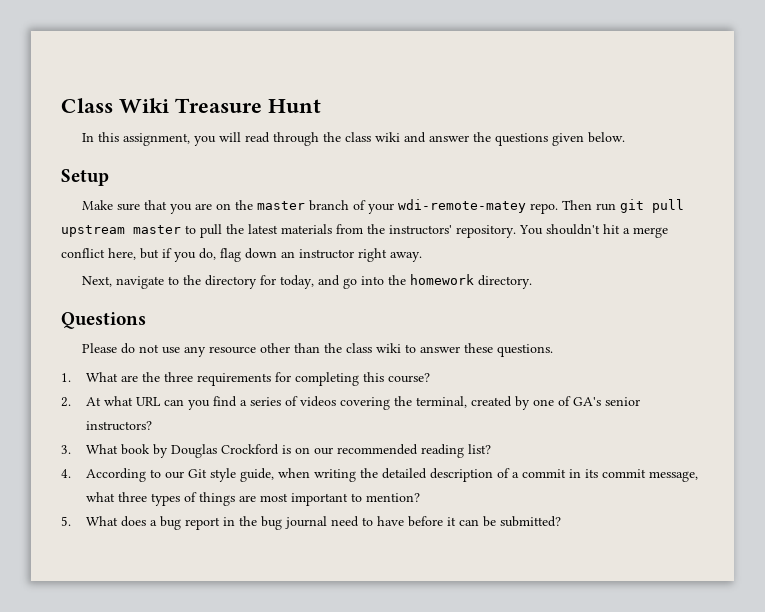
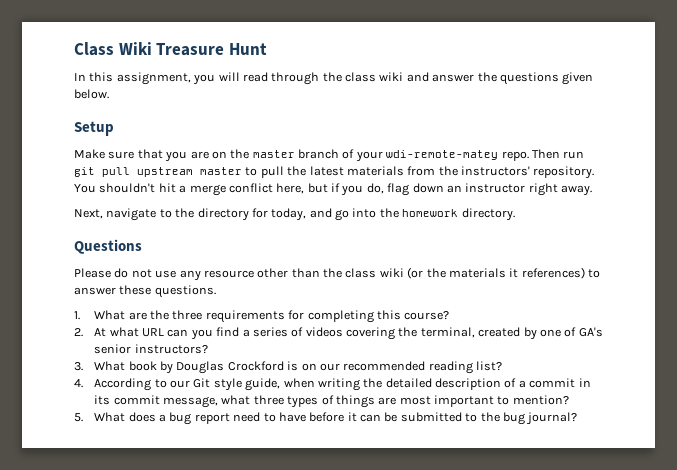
- Please do not use any resource other than the class wiki to answer these questions.
+ Please do not use any resource other than the class wiki (or the materials it references) to answer these questions.
- 5. What does a bug report in the bug journal need to have before it can be submitted?
+ 5. What does a bug report need to have before it can be submitted to the bug journal?

